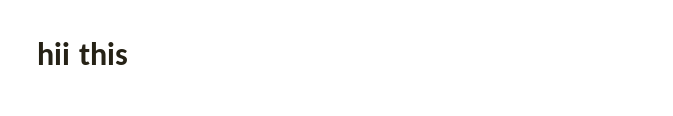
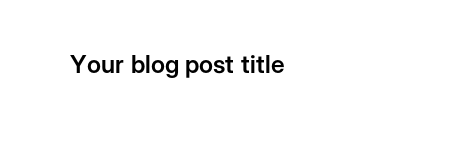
- hii this
+ Your blog post title

